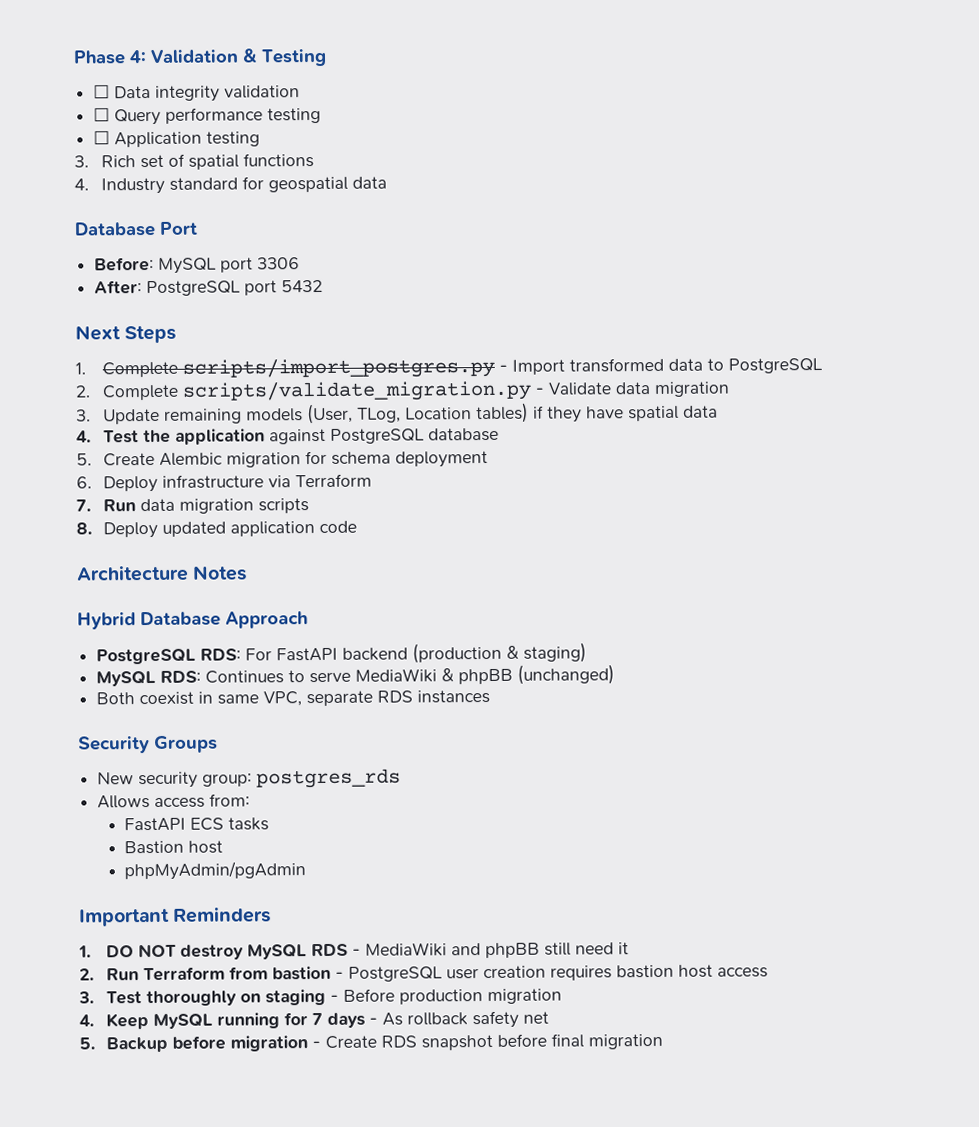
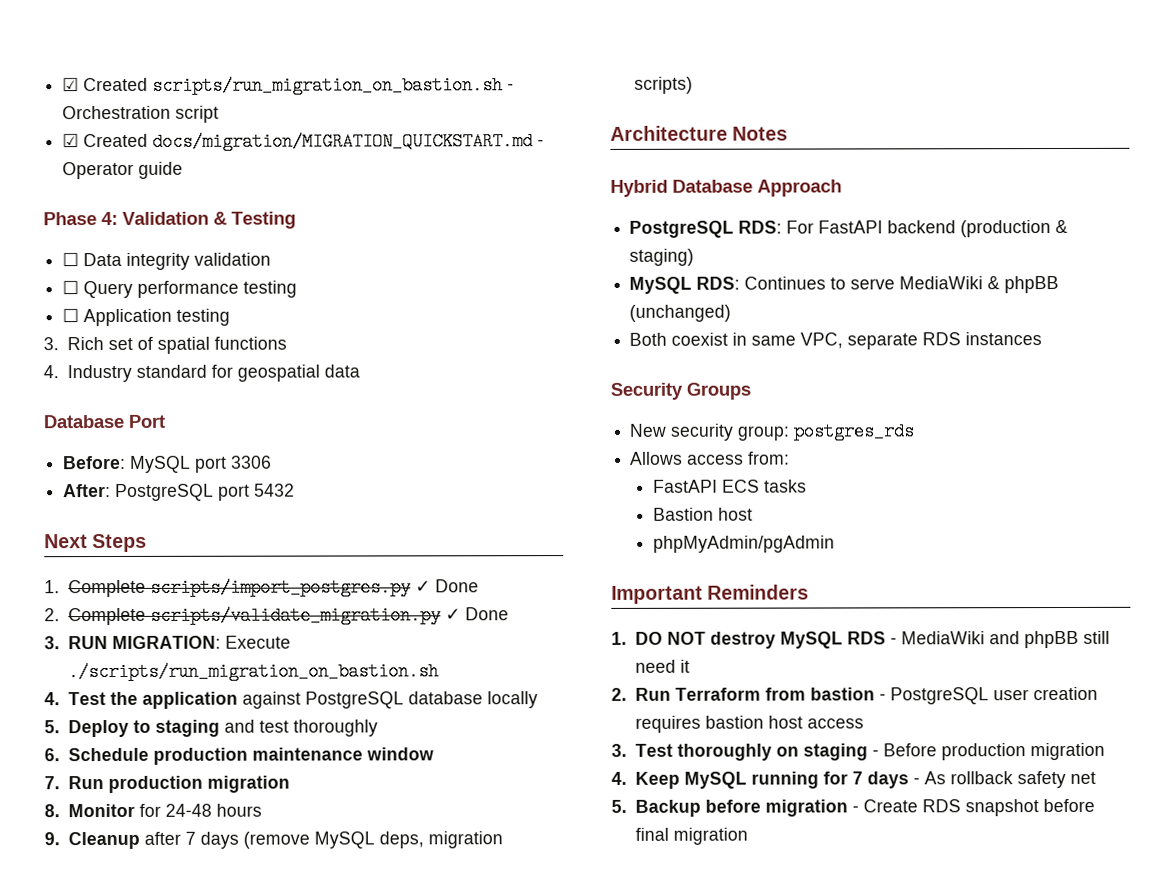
+ ☑ Created scripts/run_migration_on_bastion.sh - Orchestration script
+ ☑ Created docs/migration/MIGRATION_QUICKSTART.md - Operator guide
- 1. Complete scripts/import_postgres.py - Import transformed data to PostgreSQL
- 2. Complete scripts/validate_migration.py - Validate data migration
- 3. Update remaining models (User, TLog, Location tables) if they have spatial data
+ 1. Complete scripts/import_postgres.py ✓ Done
+ 2. Complete scripts/validate_migration.py ✓ Done
+ 3. RUN MIGRATION: Execute ./scripts/run_migration_on_bastion.sh
- 4. Test the application against PostgreSQL database
- 5. Create Alembic migration for schema deployment
- 6. Deploy infrastructure via Terraform
+ 4. Test the application against PostgreSQL database locally
+ 5. Deploy to staging and test thoroughly
+ 6. Schedule production maintenance window
- 7. Run data migration scripts
+ 7. Run production migration
- 8. Deploy updated application code
+ 8. Monitor for 24-48 hours
+ 9. Cleanup after 7 days (remove MySQL deps, migration scripts)

